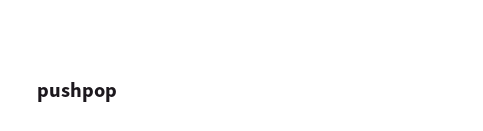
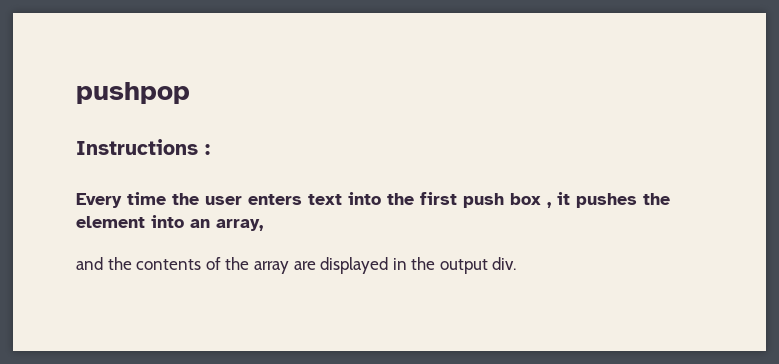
+ Instructions :
+ Every time the user enters text into the first push box , it pushes the element into an array,
+ and the contents of the array are displayed in the output div.

